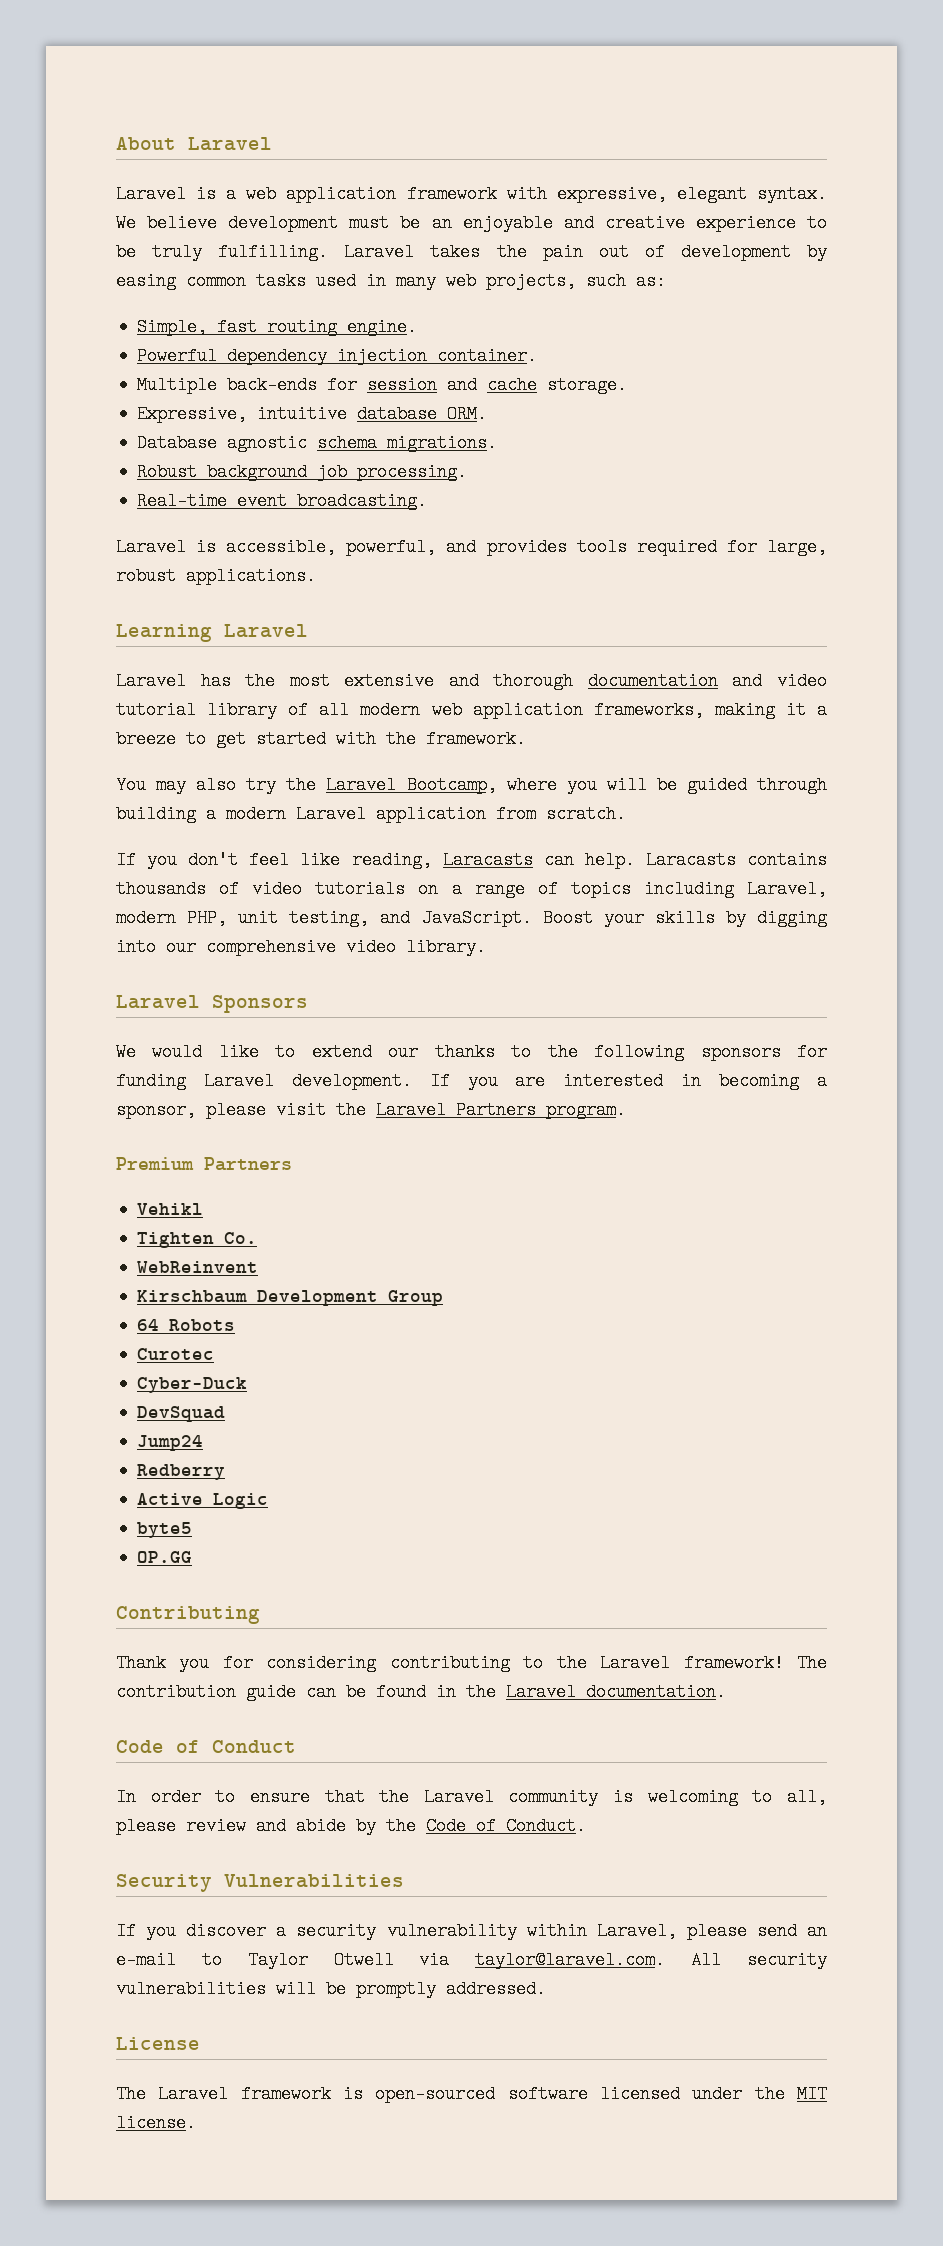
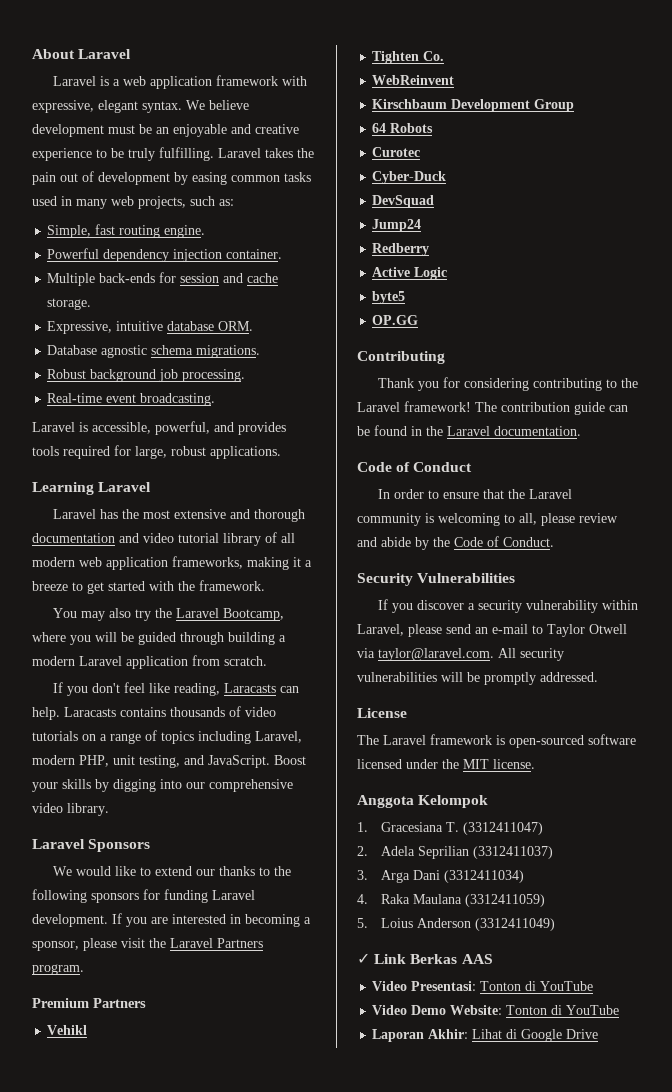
+ Anggota Kelompok
+ 1. Gracesiana T. (3312411047)
+ 2. Adela Seprilian (3312411037)
+ 3. Arga Dani (3312411034)
+ 4. Raka Maulana (3312411059)
+ 5. Loius Anderson (3312411049)
+ ✓ Link Berkas AAS
+ Video Presentasi: Tonton di YouTube
+ Video Demo Website: Tonton di YouTube
+ Laporan Akhir: Lihat di Google Drive

